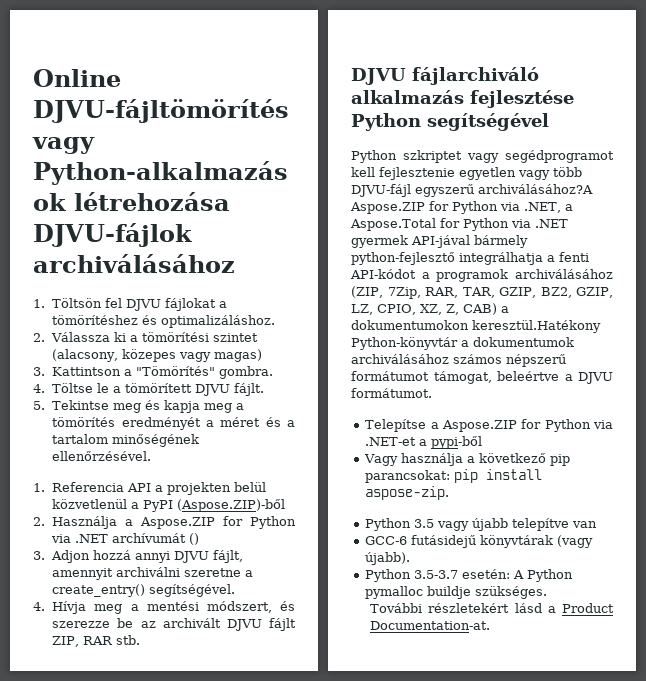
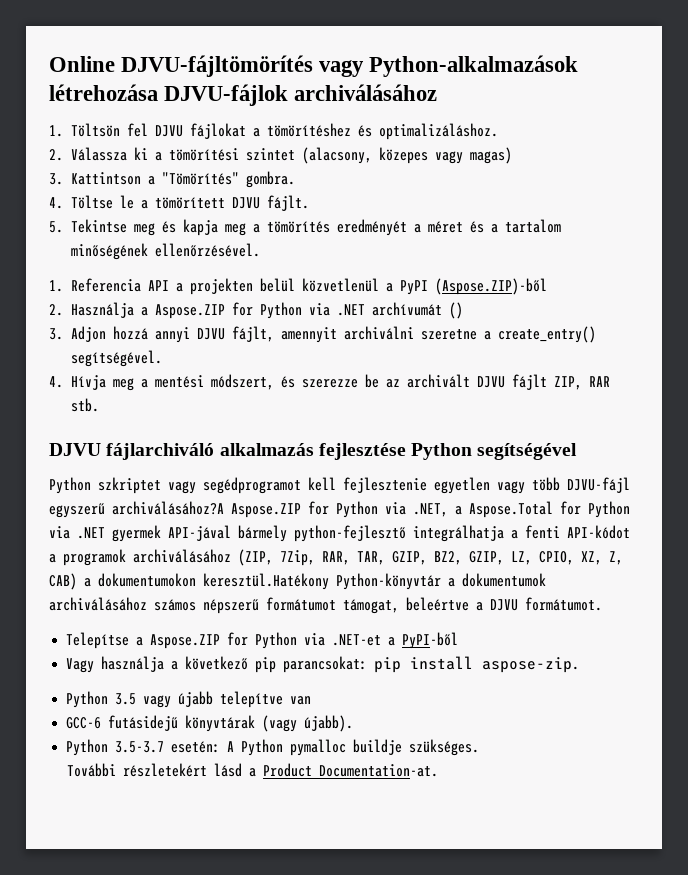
- Telepítse a Aspose.ZIP for Python via .NET-et a pypi-ből
+ Telepítse a Aspose.ZIP for Python via .NET-et a PyPI-ből

